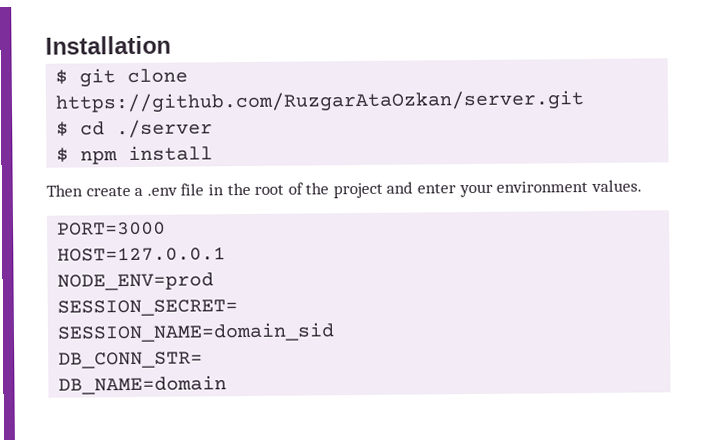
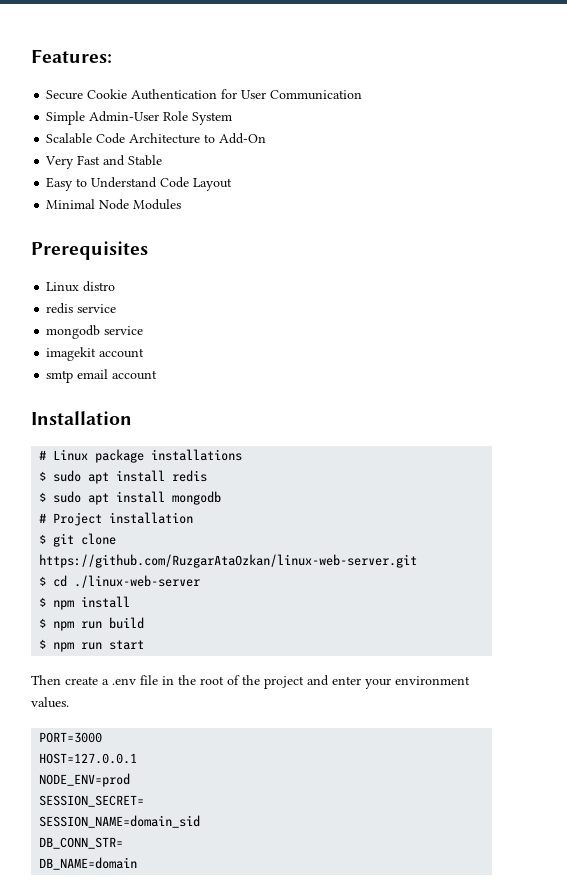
+ Features:
+ Secure Cookie Authentication for User Communication
+ Simple Admin-User Role System
+ Scalable Code Architecture to Add-On
+ Very Fast and Stable
+ Easy to Understand Code Layout
+ Minimal Node Modules
+ Prerequisites
+ Linux distro
+ redis service
+ mongodb service
+ imagekit account
+ smtp email account
  Installation
+ # Linux package installations
+ $ sudo apt install redis
+ $ sudo apt install mongodb
+ # Project installation
- $ git clone https://github.com/RuzgarAtaOzkan/server.git
+ $ git clone https://github.com/RuzgarAtaOzkan/linux-web-server.git
- $ cd ./server
+ $ cd ./linux-web-server
+ $ npm run build
+ $ npm run start

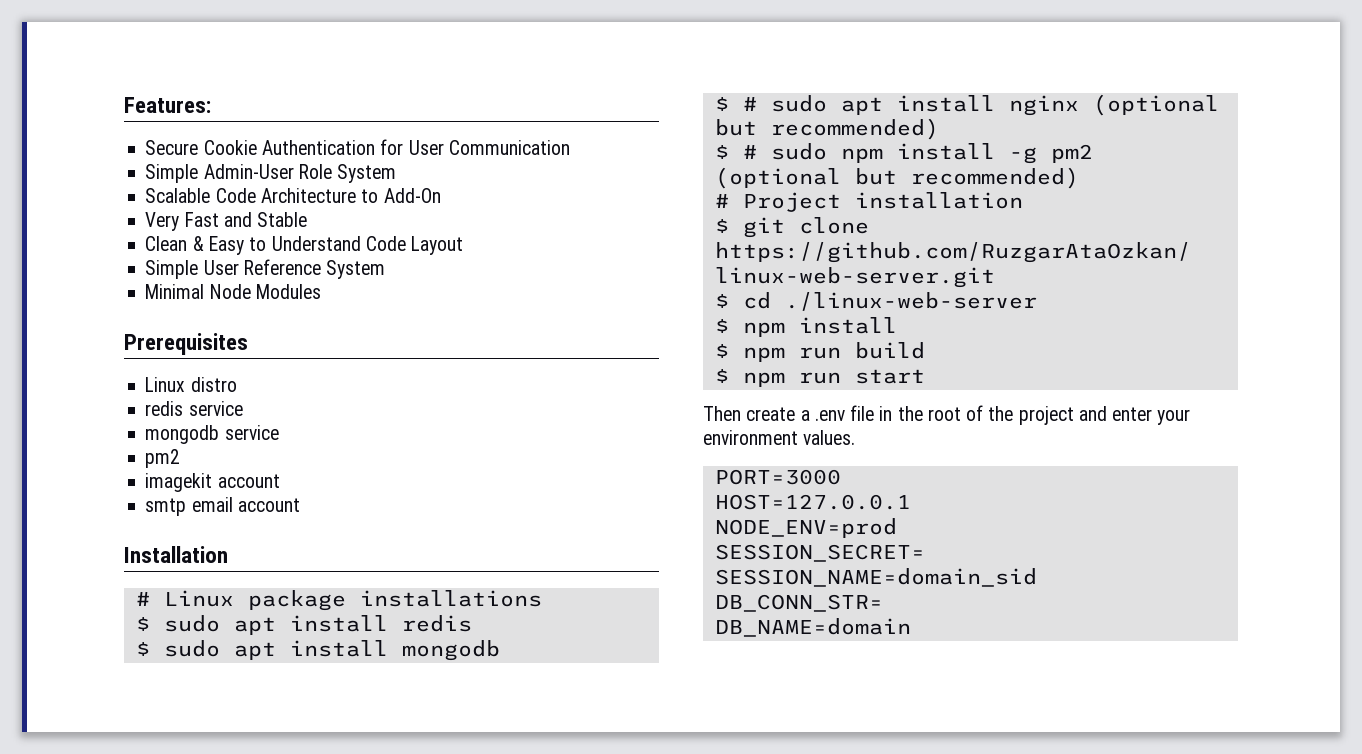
- Easy to Understand Code Layout
+ Clean & Easy to Understand Code Layout
+ Simple User Reference System
  mongodb service
+ pm2
+ $ # sudo apt install nginx (optional but recommended)
+ $ # sudo npm install -g pm2 (optional but recommended)

